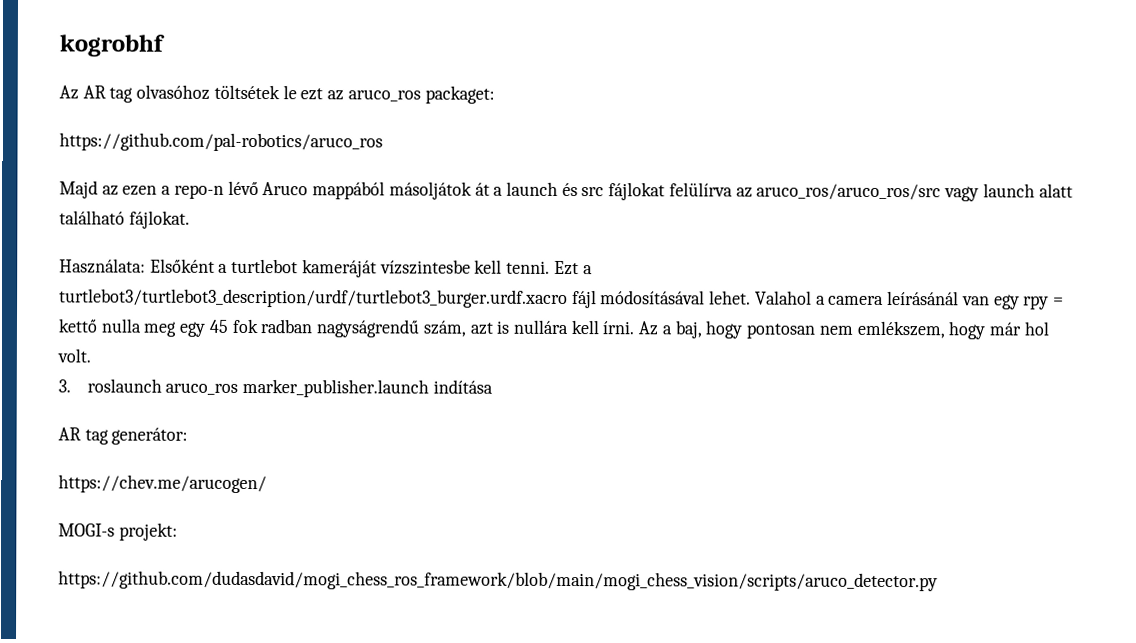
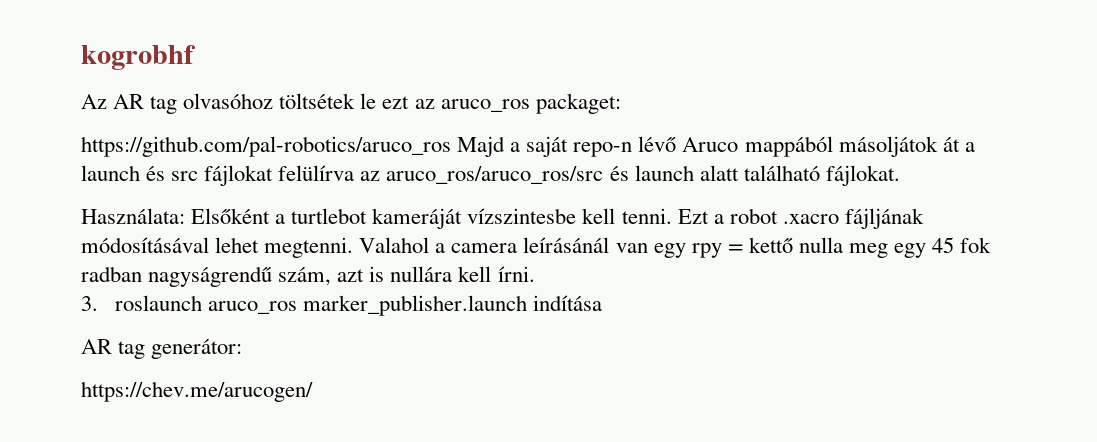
- https://github.com/pal-robotics/aruco_ros
- Majd az ezen a repo-n lévő Aruco mappából másoljátok át a launch és src fájlokat felülírva az aruco_ros/aruco_ros/src vagy launch alatt található fájlokat.
+ https://github.com/pal-robotics/aruco_ros Majd a saját repo-n lévő Aruco mappából másoljátok át a launch és src fájlokat felülírva az aruco_ros/aruco_ros/src és launch alatt található fájlokat.
- Ezt a turtlebot3/turtlebot3_description/urdf/turtlebot3_burger.urdf.xacro fájl módosításával lehet.
+ Ezt a robot .xacro fájljának módosításával lehet megtenni.
- Az a baj, hogy pontosan nem emlékszem, hogy már hol volt.
- MOGI-s projekt:
- https://github.com/dudasdavid/mogi_chess_ros_framework/blob/main/mogi_chess_vision/scripts/aruco_detector.py

